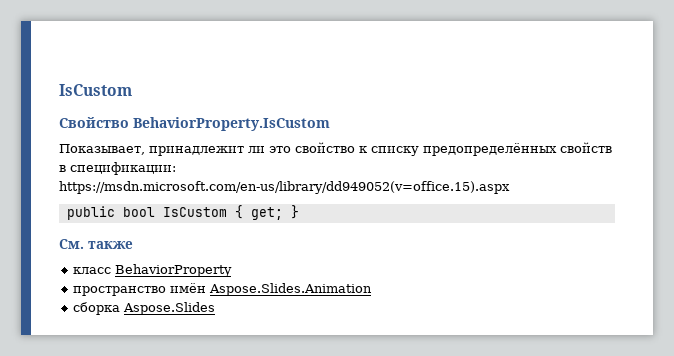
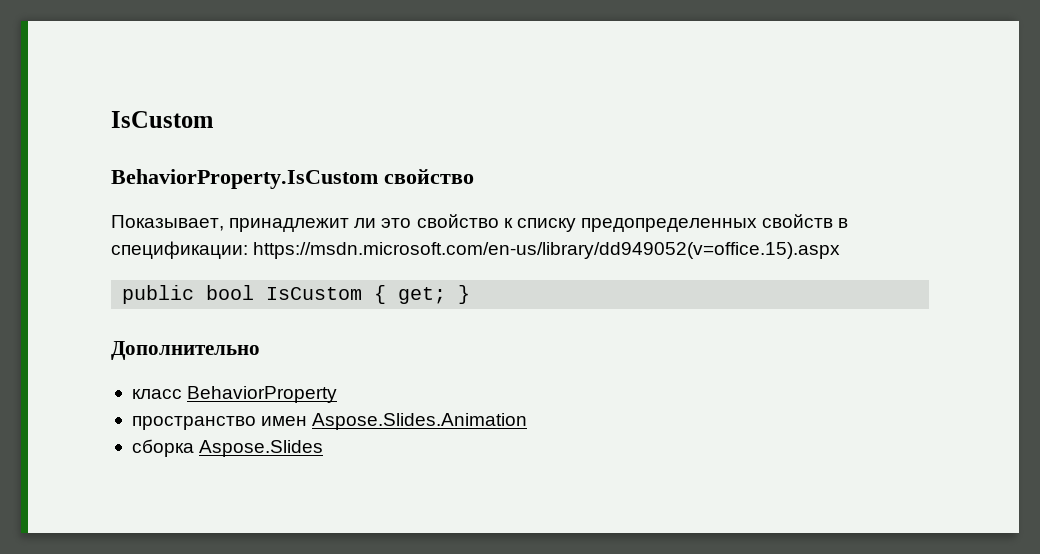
- Свойство BehaviorProperty.IsCustom
+ BehaviorProperty.IsCustom свойство
- Показывает, принадлежит ли это свойство к списку предопределённых свойств в спецификации: https://msdn.microsoft.com/en-us/library/dd949052(v=office.15).aspx
+ Показывает, принадлежит ли это свойство к списку предопределенных свойств в спецификации: https://msdn.microsoft.com/en-us/library/dd949052(v=office.15).aspx
- См. также
+ Дополнительно
- пространство имён Aspose.Slides.Animation
+ пространство имен Aspose.Slides.Animation

